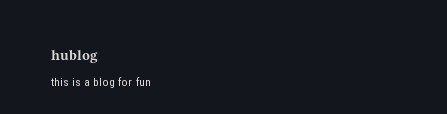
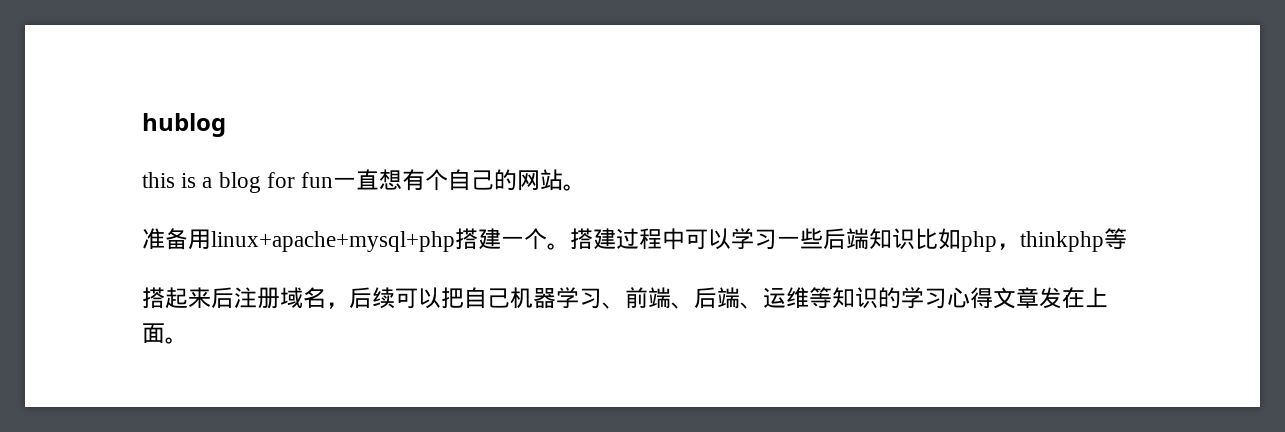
- this is a blog for fun
+ this is a blog for fun一直想有个自己的网站。
+ 准备用linux+apache+mysql+php搭建一个。搭建过程中可以学习一些后端知识比如php，thinkphp等
+ 搭起来后注册域名，后续可以把自己机器学习、前端、后端、运维等知识的学习心得文章发在上面。

